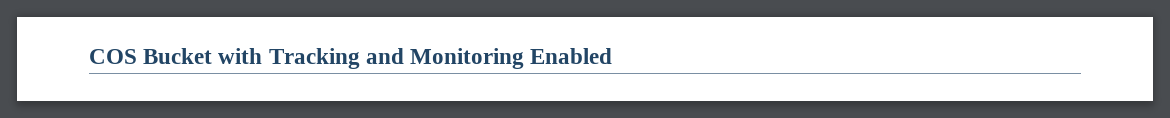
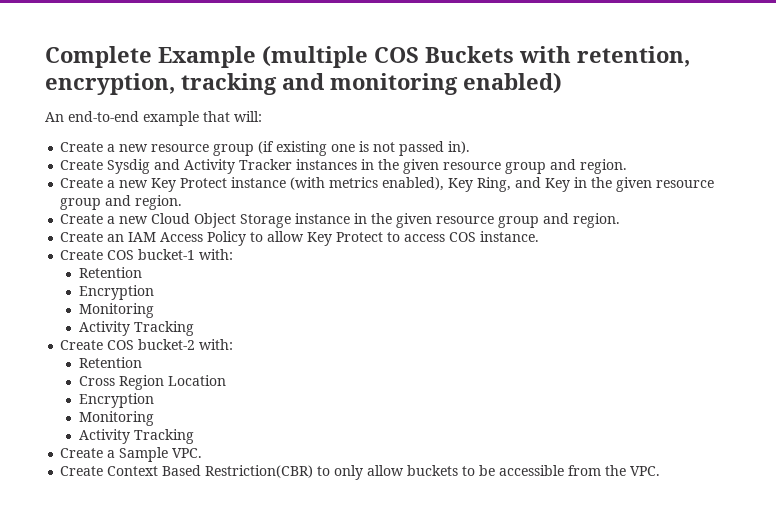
- COS Bucket with Tracking and Monitoring Enabled
+ Complete Example (multiple COS Buckets with retention, encryption, tracking and monitoring enabled)
+ An end-to-end example that will:
+ Create a new resource group (if existing one is not passed in).
+ Create Sysdig and Activity Tracker instances in the given resource group and region.
+ Create a new Key Protect instance (with metrics enabled), Key Ring, and Key in the given resource group and region.
+ Create a new Cloud Object Storage instance in the given resource group and region.
+ Create an IAM Access Policy to allow Key Protect to access COS instance.
+ Create COS bucket-1 with:
+ Retention
+ Encryption
+ Monitoring
+ Activity Tracking
+ Create COS bucket-2 with:
+ Retention
+ Cross Region Location
+ Encryption
+ Monitoring
+ Activity Tracking
+ Create a Sample VPC.
+ Create Context Based Restriction(CBR) to only allow buckets to be accessible from the VPC.

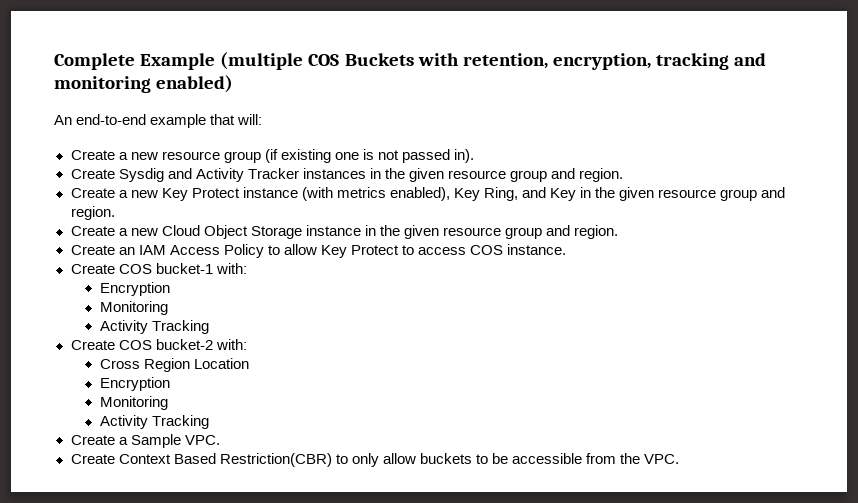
  Create COS bucket-1 with:
- Retention
  Create COS bucket-2 with:
- Retention

